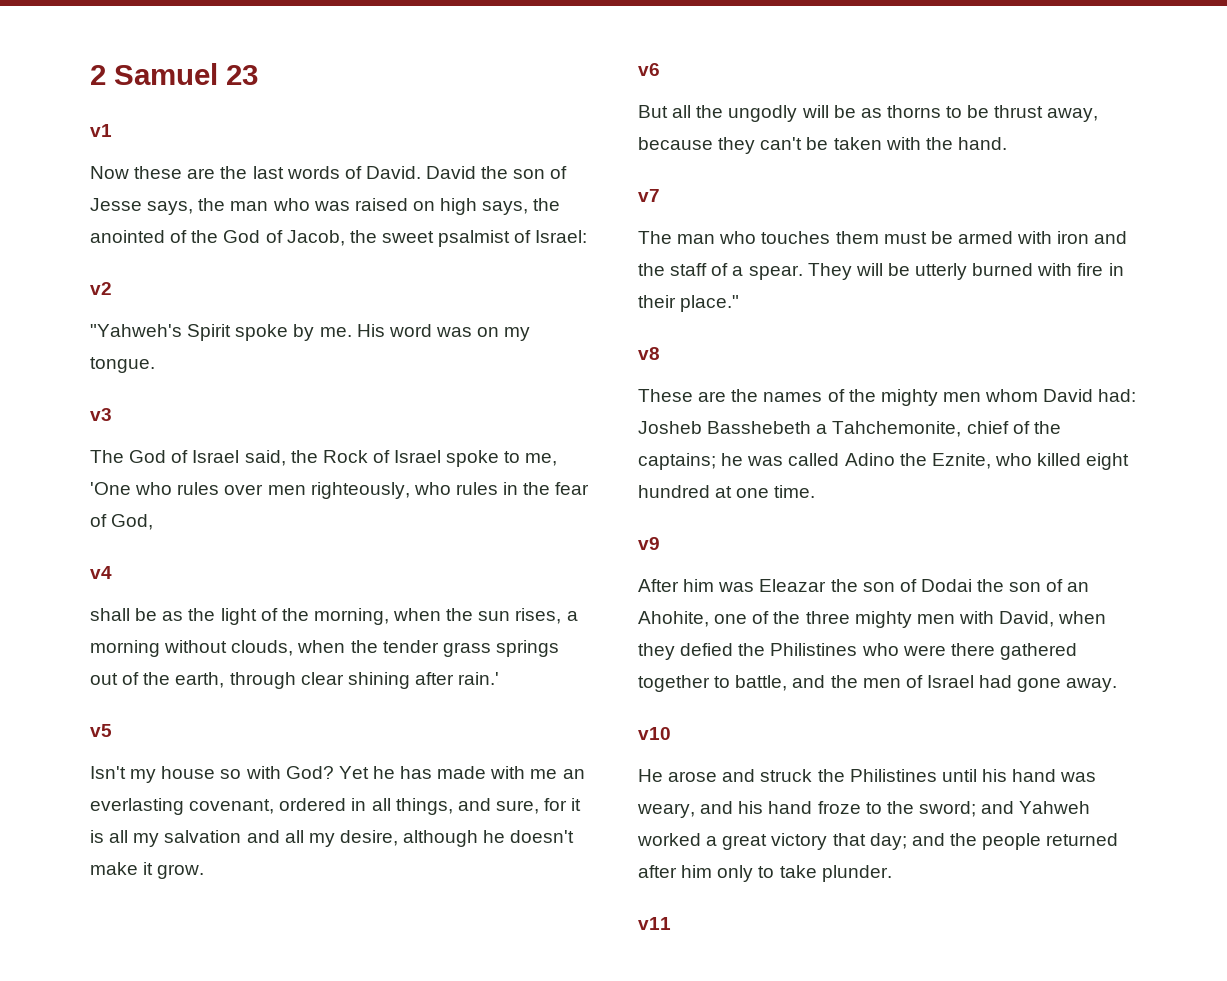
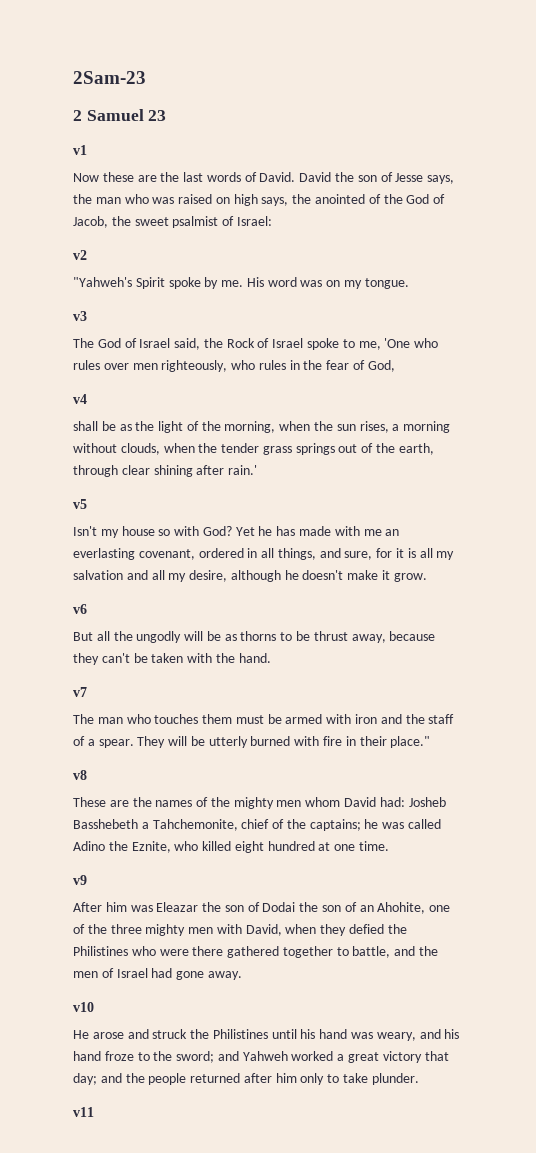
+ 2Sam-23

